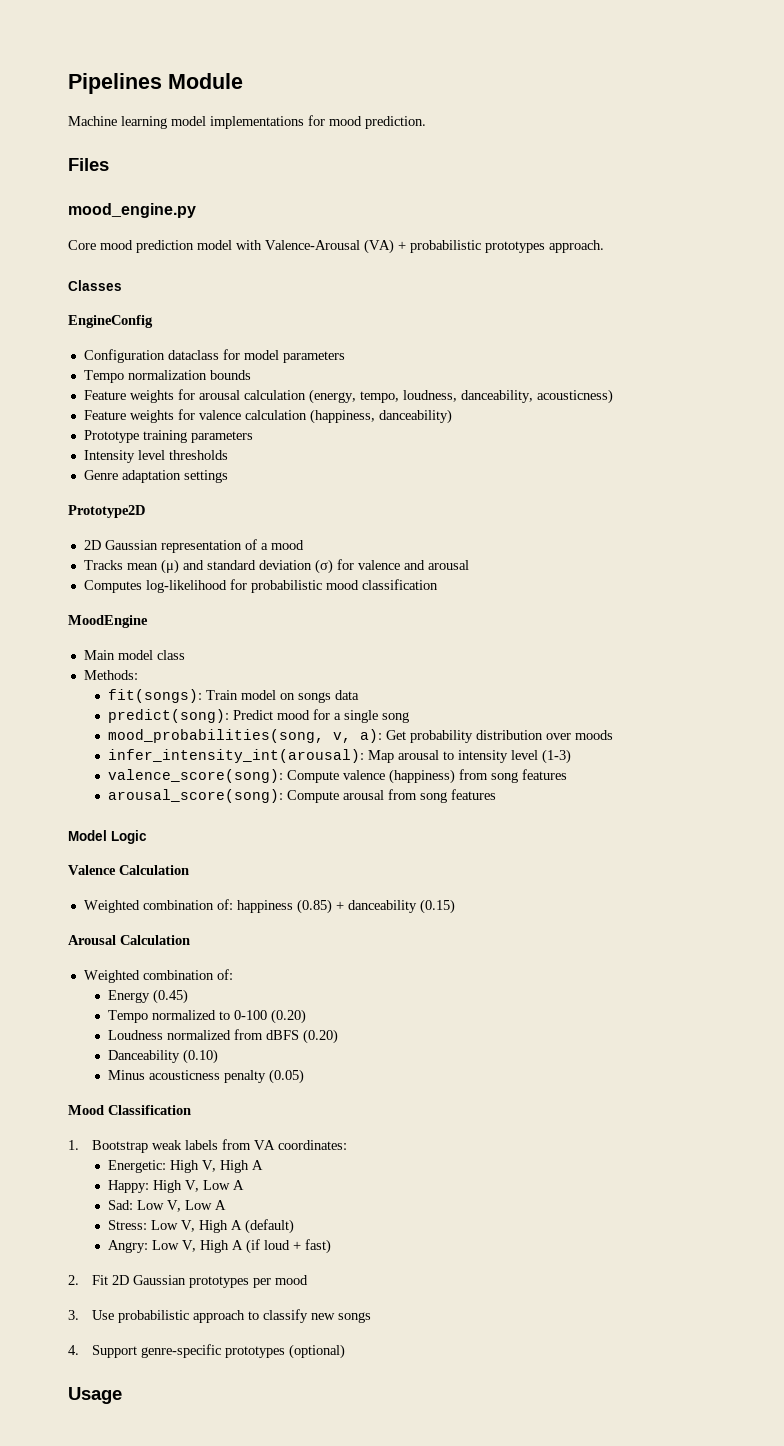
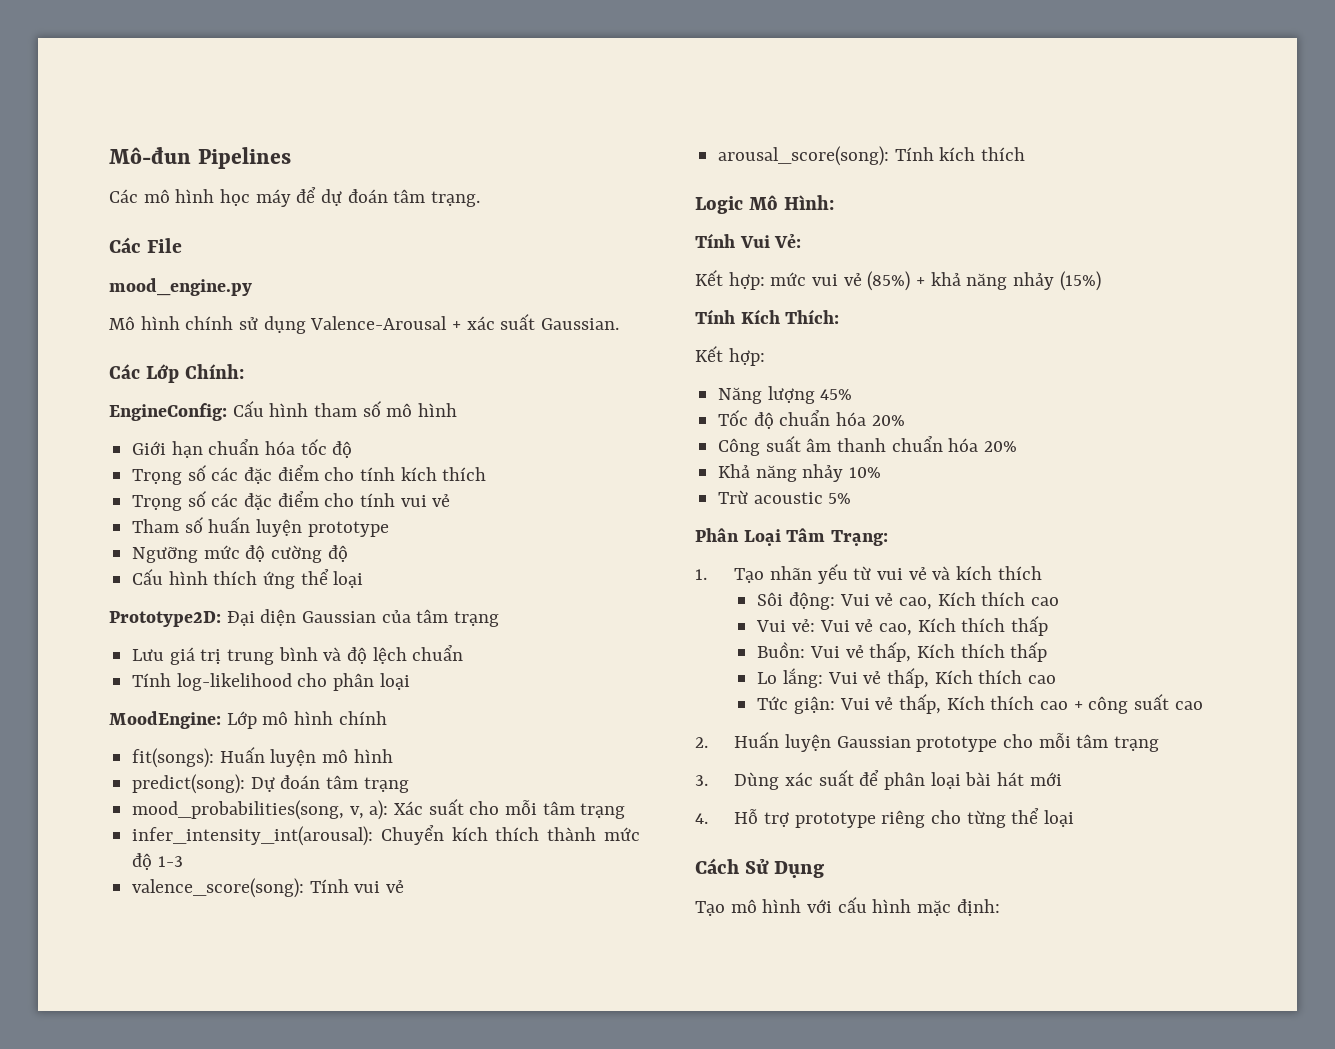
- Pipelines Module
- Machine learning model implementations for mood prediction.
- Files
+ Mô-đun Pipelines
+ Các mô hình học máy để dự đoán tâm trạng.
+ Các File
  mood_engine.py
- Core mood prediction model with Valence-Arousal (VA) + probabilistic prototypes approach.
- Classes
- EngineConfig
- Configuration dataclass for model parameters
- Tempo normalization bounds
- Feature weights for arousal calculation (energy, tempo, loudness, danceability, acousticness)
- Feature weights for valence calculation (happiness, danceability)
- Prototype training parameters
- Intensity level thresholds
- Genre adaptation settings
- Prototype2D
- 2D Gaussian representation of a mood
- Tracks mean (μ) and standard deviation (σ) for valence and arousal
- Computes log-likelihood for probabilistic mood classification
- MoodEngine
- Main model class
- Methods:
- fit(songs): Train model on songs data
- predict(song): Predict mood for a single song
- mood_probabilities(song, v, a): Get probability distribution over moods
- infer_intensity_int(arousal): Map arousal to intensity level (1-3)
- valence_score(song): Compute valence (happiness) from song features
- arousal_score(song): Compute arousal from song features
- Model Logic
- Valence Calculation
- Weighted combination of: happiness (0.85) + danceability (0.15)
- Arousal Calculation
- Weighted combination of:
- Energy (0.45)
- Tempo normalized to 0-100 (0.20)
- Loudness normalized from dBFS (0.20)
- Danceability (0.10)
- Minus acousticness penalty (0.05)
- Mood Classification
- 1. Bootstrap weak labels from VA coordinates:
- Energetic: High V, High A
- Happy: High V, Low A
- Sad: Low V, Low A
- Stress: Low V, High A (default)
- Angry: Low V, High A (if loud + fast)
- 2. Fit 2D Gaussian prototypes per mood
- 3. Use probabilistic approach to classify new songs
- 4. Support genre-specific prototypes (optional)
- Usage
+ Mô hình chính sử dụng Valence-Arousal + xác suất Gaussian.
+ Các Lớp Chính:
+ EngineConfig: Cấu hình tham số mô hình
+ Giới hạn chuẩn hóa tốc độ
+ Trọng số các đặc điểm cho tính kích thích
+ Trọng số các đặc điểm cho tính vui vẻ
+ Tham số huấn luyện prototype
+ Ngưỡng mức độ cường độ
+ Cấu hình thích ứng thể loại
+ Prototype2D: Đại diện Gaussian của tâm trạng
+ Lưu giá trị trung bình và độ lệch chuẩn
+ Tính log-likelihood cho phân loại
+ MoodEngine: Lớp mô hình chính
+ fit(songs): Huấn luyện mô hình
+ predict(song): Dự đoán tâm trạng
+ mood_probabilities(song, v, a): Xác suất cho mỗi tâm trạng
+ infer_intensity_int(arousal): Chuyển kích thích thành mức độ 1-3
+ valence_score(song): Tính vui vẻ
+ arousal_score(song): Tính kích thích
+ Logic Mô Hình:
+ Tính Vui Vẻ:
+ Kết hợp: mức vui vẻ (85%) + khả năng nhảy (15%)
+ Tính Kích Thích:
+ Kết hợp:
+ Năng lượng 45%
+ Tốc độ chuẩn hóa 20%
+ Công suất âm thanh chuẩn hóa 20%
+ Khả năng nhảy 10%
+ Trừ acoustic 5%
+ Phân Loại Tâm Trạng:
+ 1. Tạo nhãn yếu từ vui vẻ và kích thích
+ Sôi động: Vui vẻ cao, Kích thích cao
+ Vui vẻ: Vui vẻ cao, Kích thích thấp
+ Buồn: Vui vẻ thấp, Kích thích thấp
+ Lo lắng: Vui vẻ thấp, Kích thích cao
+ Tức giận: Vui vẻ thấp, Kích thích cao + công suất cao
+ 2. Huấn luyện Gaussian prototype cho mỗi tâm trạng
+ 3. Dùng xác suất để phân loại bài hát mới
+ 4. Hỗ trợ prototype riêng cho từng thể loại
+ Cách Sử Dụng
+ Tạo mô hình với cấu hình mặc định:

